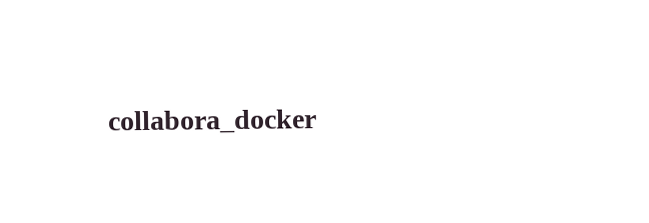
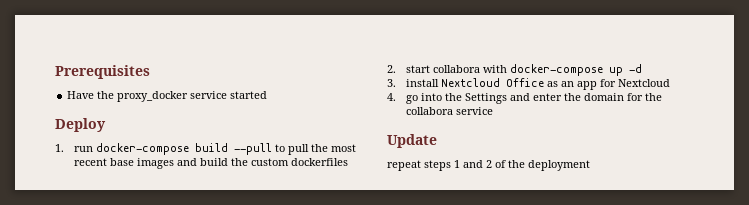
- collabora_docker
+ Prerequisites
+ Have the proxy_docker service started
+ Deploy
+ 1. run docker-compose build --pull to pull the most recent base images and build the custom dockerfiles
+ 2. start collabora with docker-compose up -d
+ 3. install Nextcloud Office as an app for Nextcloud
+ 4. go into the Settings and enter the domain for the collabora service
+ Update
+ repeat steps 1 and 2 of the deployment

